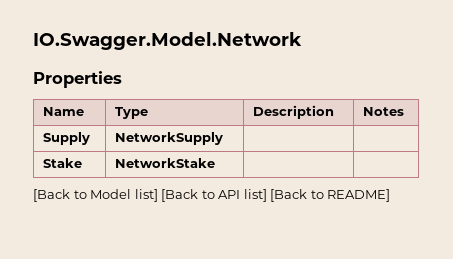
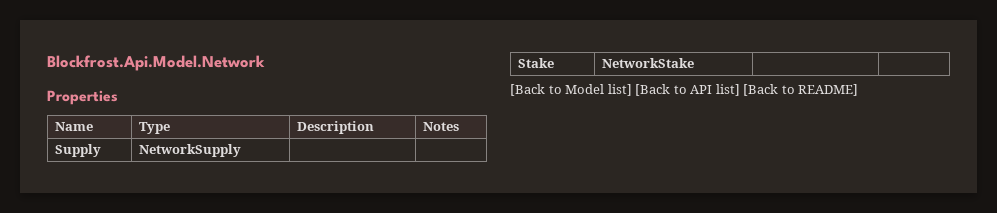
- IO.Swagger.Model.Network
+ Blockfrost.Api.Model.Network

